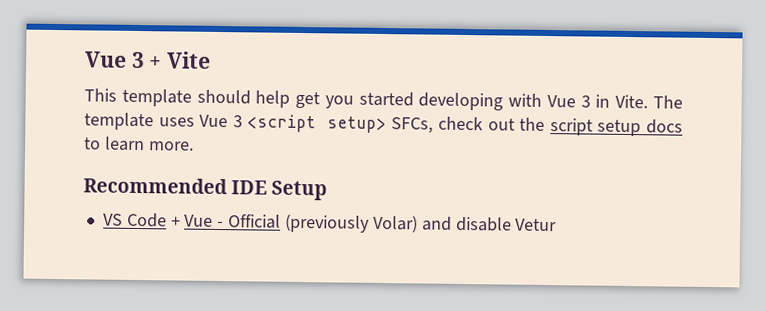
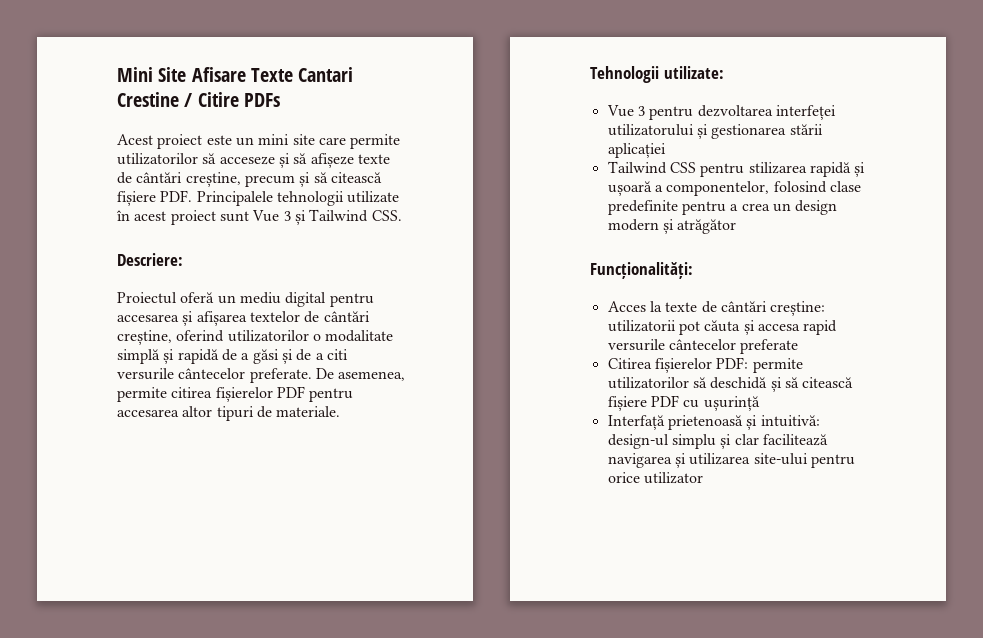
- Vue 3 + Vite
- This template should help get you started developing with Vue 3 in Vite. The template uses Vue 3 <script setup> SFCs, check out the script setup docs to learn more.
- Recommended IDE Setup
- VS Code + Vue - Official (previously Volar) and disable Vetur
+ Mini Site Afisare Texte Cantari Crestine / Citire PDFs
+ Acest proiect este un mini site care permite utilizatorilor să acceseze și să afișeze texte de cântări creștine, precum și să citească fișiere PDF. Principalele tehnologii utilizate în acest proiect sunt Vue 3 și Tailwind CSS.
+ Descriere:
+ Proiectul oferă un mediu digital pentru accesarea și afișarea textelor de cântări creștine, oferind utilizatorilor o modalitate simplă și rapidă de a găsi și de a citi versurile cântecelor preferate. De asemenea, permite citirea fișierelor PDF pentru accesarea altor tipuri de materiale.
+ Tehnologii utilizate:
+ Vue 3 pentru dezvoltarea interfeței utilizatorului și gestionarea stării aplicației
+ Tailwind CSS pentru stilizarea rapidă și ușoară a componentelor, folosind clase predefinite pentru a crea un design modern și atrăgător
+ Funcționalități:
+ Acces la texte de cântări creștine: utilizatorii pot căuta și accesa rapid versurile cântecelor preferate
+ Citirea fișierelor PDF: permite utilizatorilor să deschidă și să citească fișiere PDF cu ușurință
+ Interfață prietenoasă și intuitivă: design-ul simplu și clar facilitează navigarea și utilizarea site-ului pentru orice utilizator

